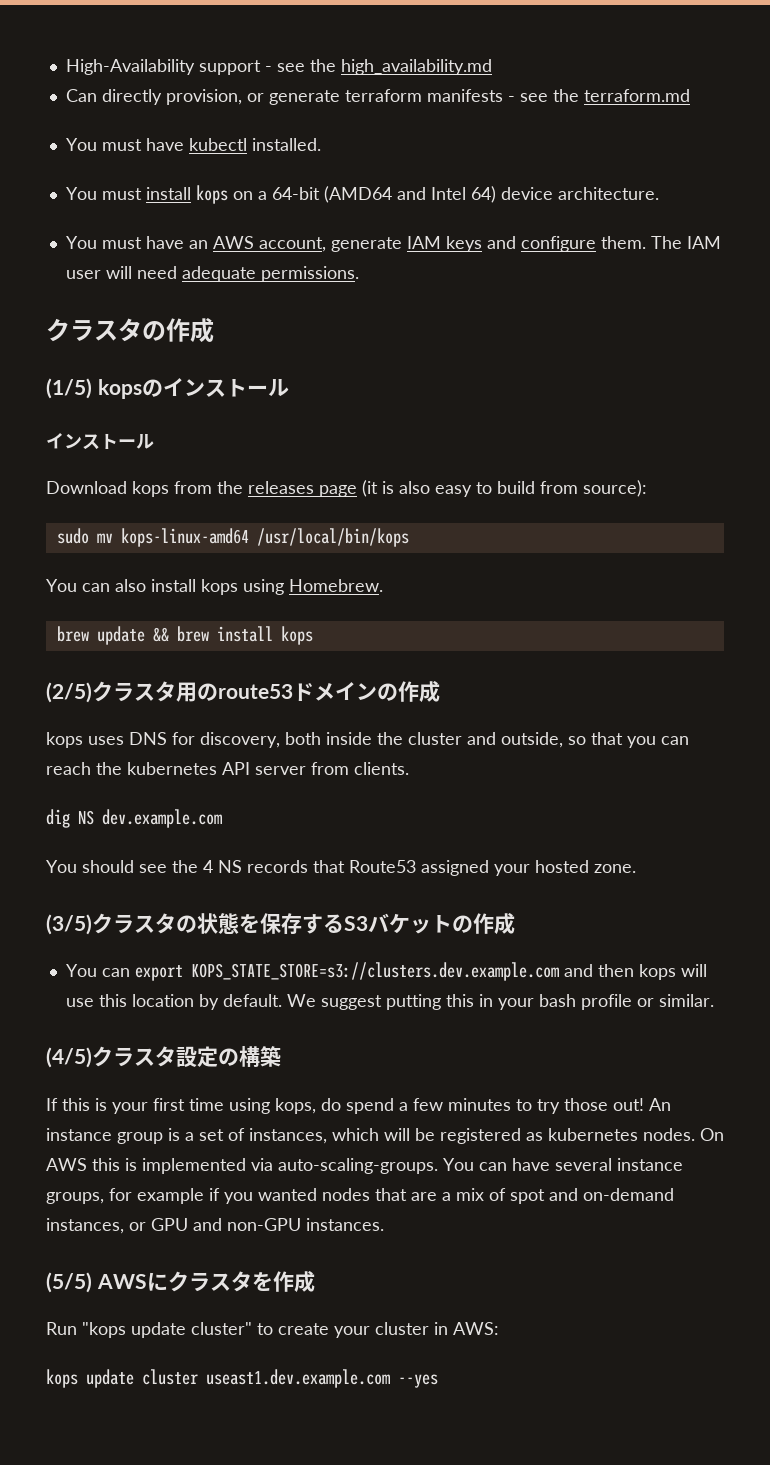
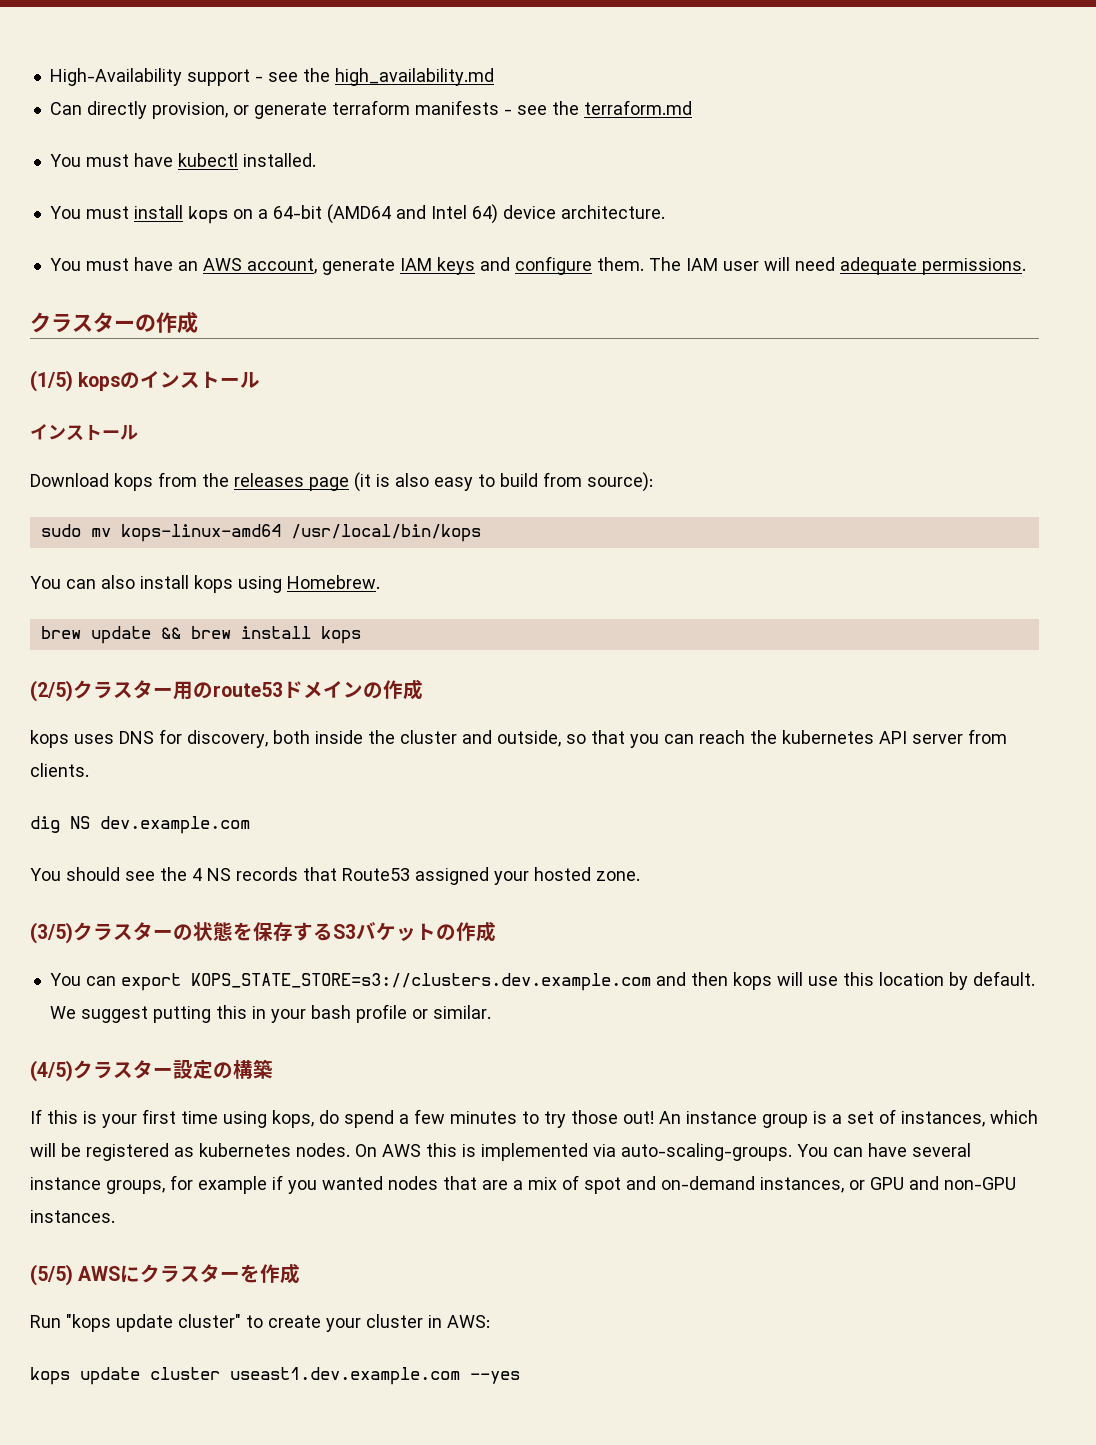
- クラスタの作成
+ クラスターの作成
- (2/5)クラスタ用のroute53ドメインの作成
+ (2/5)クラスター用のroute53ドメインの作成
- (3/5)クラスタの状態を保存するS3バケットの作成
+ (3/5)クラスターの状態を保存するS3バケットの作成
- (4/5)クラスタ設定の構築
+ (4/5)クラスター設定の構築
- (5/5) AWSにクラスタを作成
+ (5/5) AWSにクラスターを作成

